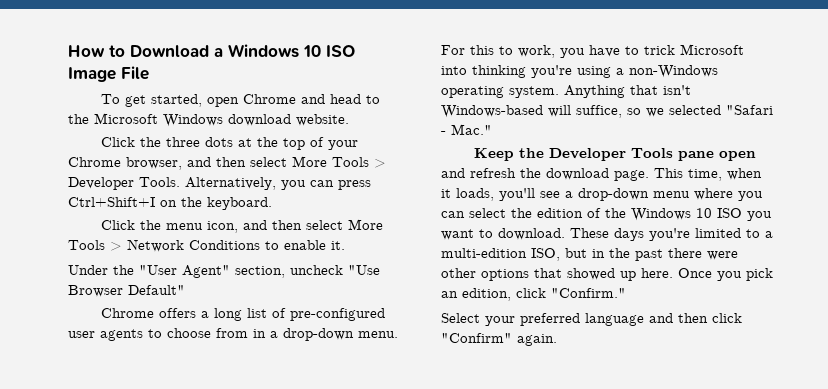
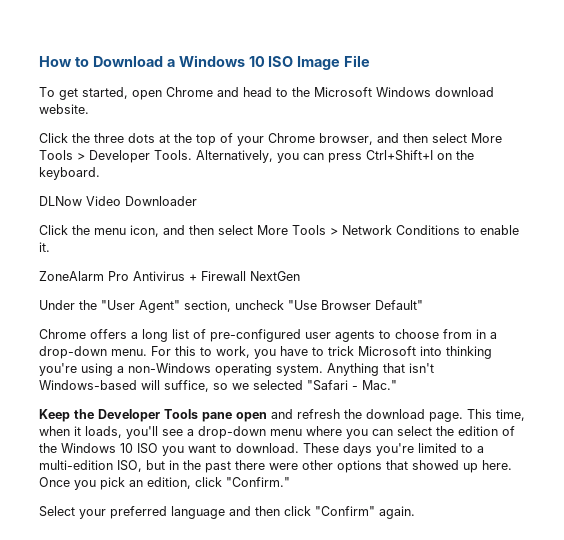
+ DLNow Video Downloader
+ ZoneAlarm Pro Antivirus + Firewall NextGen

